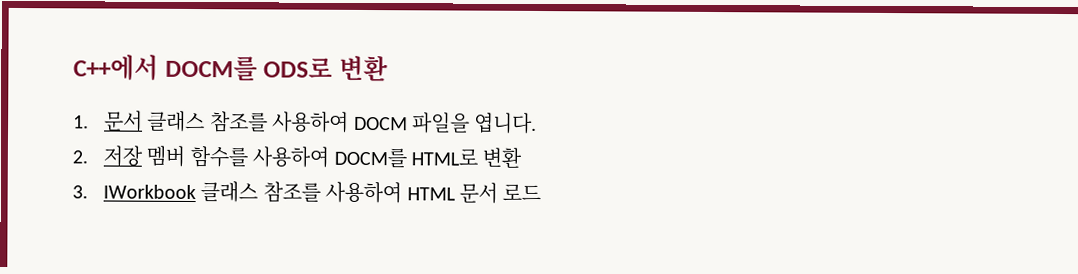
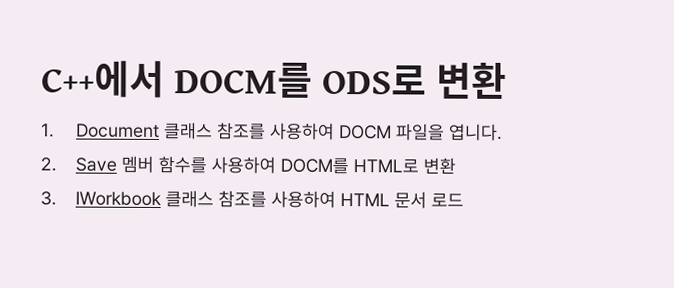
- 1. 문서 클래스 참조를 사용하여 DOCM 파일을 엽니다.
+ 1. Document 클래스 참조를 사용하여 DOCM 파일을 엽니다.
- 2. 저장 멤버 함수를 사용하여 DOCM를 HTML로 변환
+ 2. Save 멤버 함수를 사용하여 DOCM를 HTML로 변환

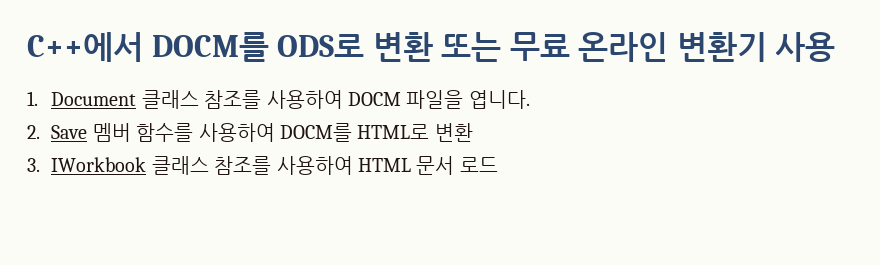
- C++에서 DOCM를 ODS로 변환
+ C++에서 DOCM를 ODS로 변환 또는 무료 온라인 변환기 사용

